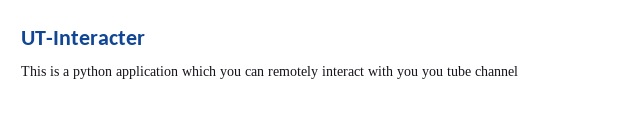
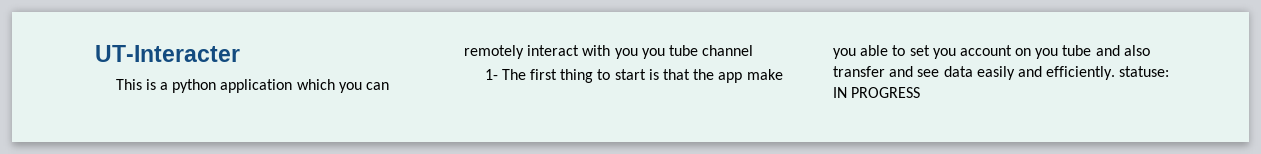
+ 1- The first thing to start is that the app make you able to set you account on you tube and also transfer and see data easily and efficiently. statuse: IN PROGRESS

